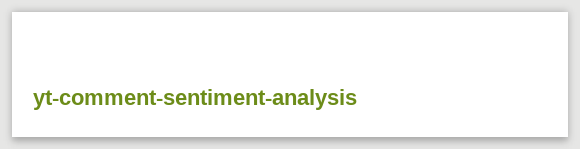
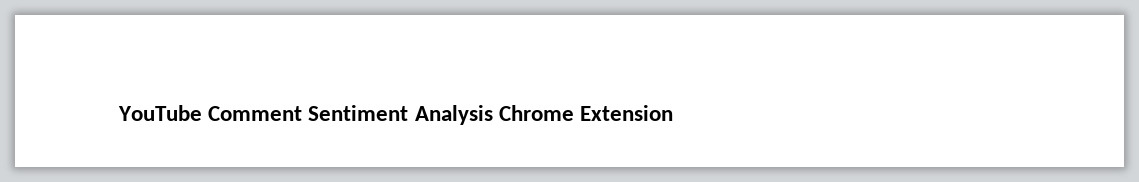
- yt-comment-sentiment-analysis
+ YouTube Comment Sentiment Analysis Chrome Extension

